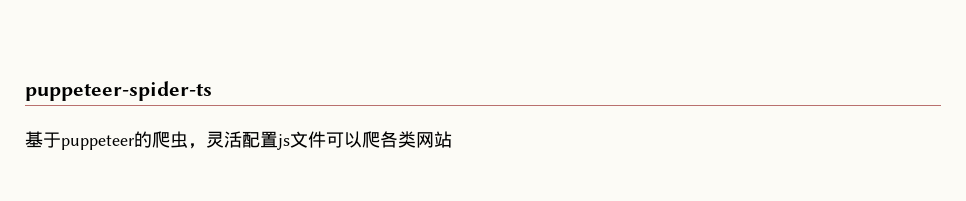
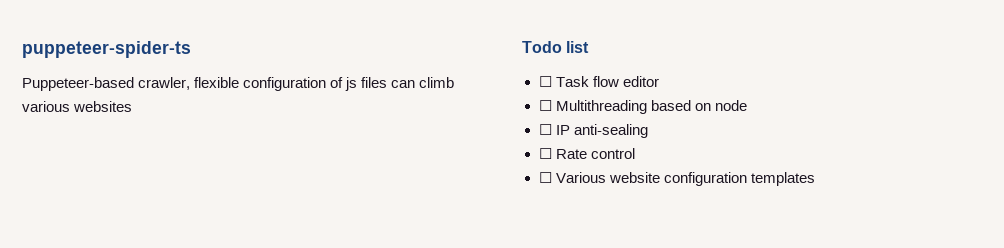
- 基于puppeteer的爬虫，灵活配置js文件可以爬各类网站
+ Puppeteer-based crawler, flexible configuration of js files can climb various websites
+ Todo list
+ ☐ Task flow editor
+ ☐ Multithreading based on node
+ ☐ IP anti-sealing
+ ☐ Rate control
+ ☐ Various website configuration templates

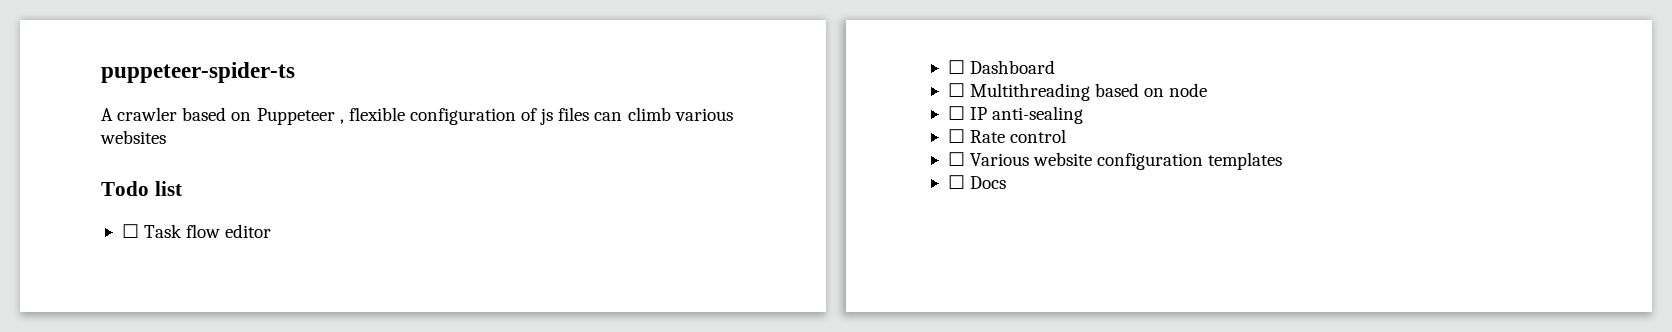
- Puppeteer-based crawler, flexible configuration of js files can climb various websites
+ A crawler based on Puppeteer , flexible configuration of js files can climb various websites
+ ☐ Dashboard
+ ☐ Docs

